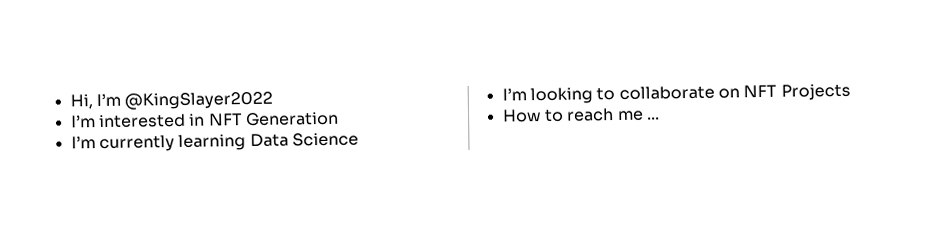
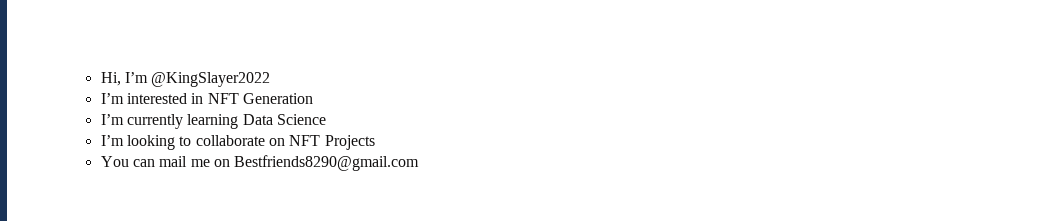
- How to reach me ...
+ You can mail me on Bestfriends8290@gmail.com

